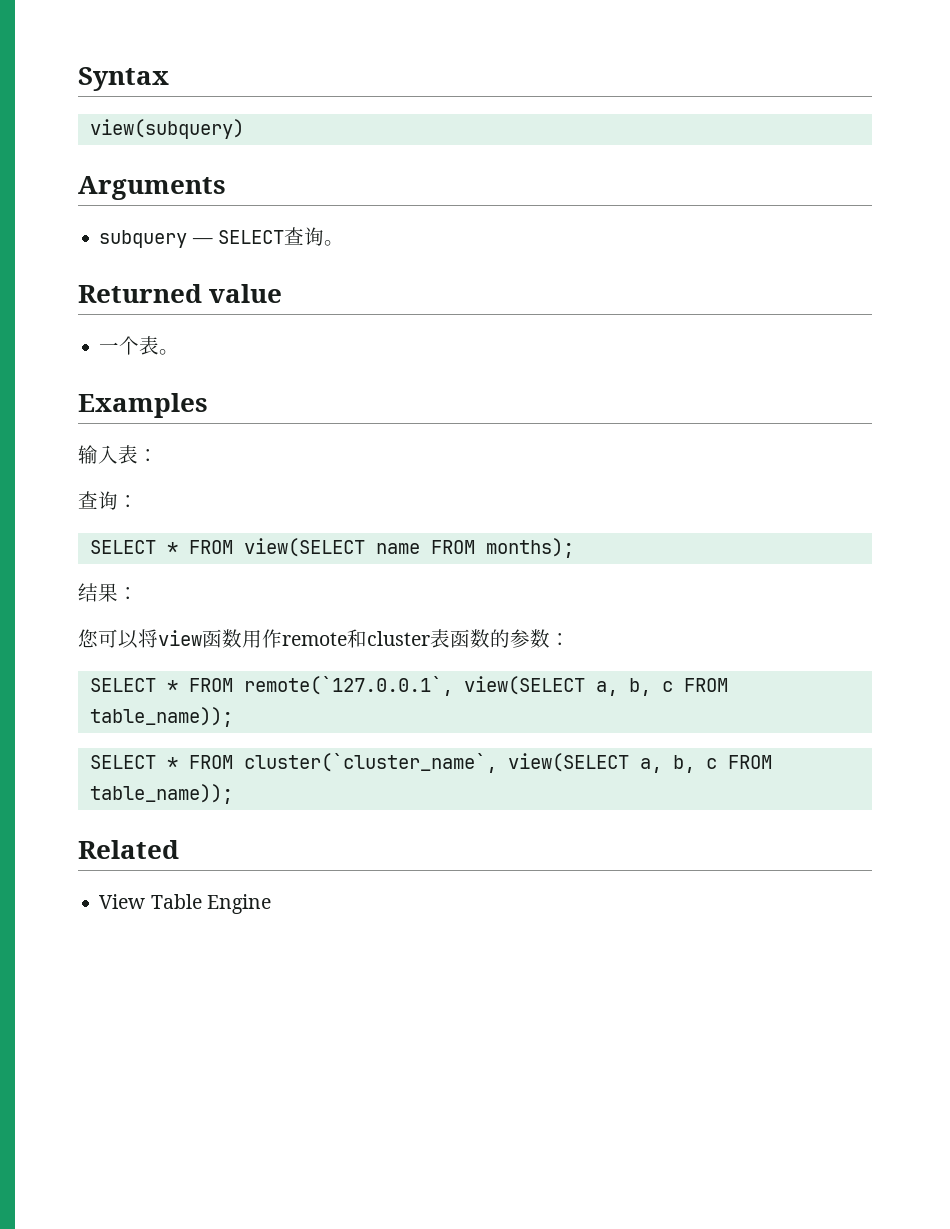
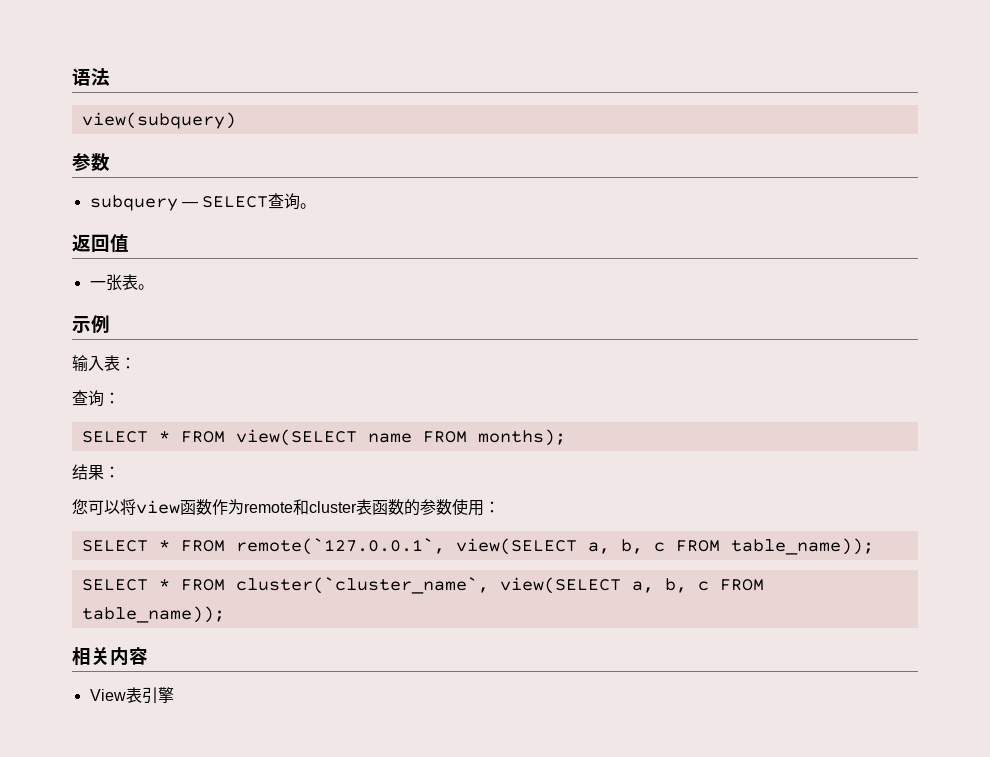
- Syntax
+ 语法
  view(subquery)
- Arguments
+ 参数
- Returned value
+ 返回值
- 一个表。
+ 一张表。
- Examples
+ 示例
- 您可以将view函数用作remote和cluster表函数的参数：
+ 您可以将view函数作为remote和cluster表函数的参数使用：
- Related
+ 相关内容
- View Table Engine
+ View表引擎

